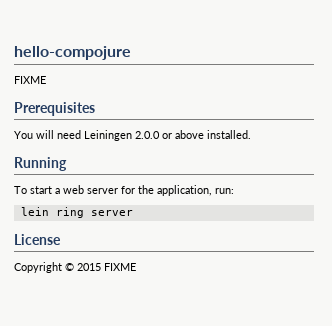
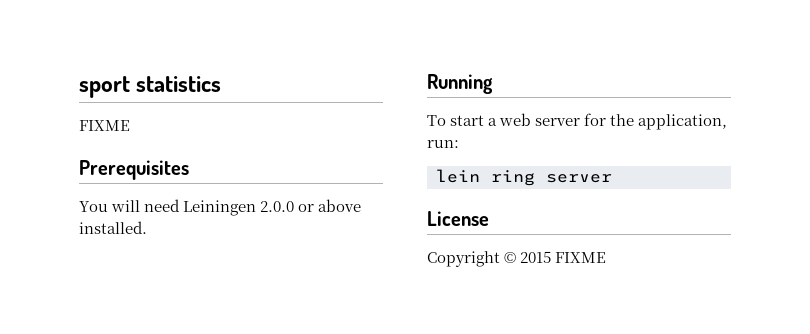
- hello-compojure
+ sport statistics

